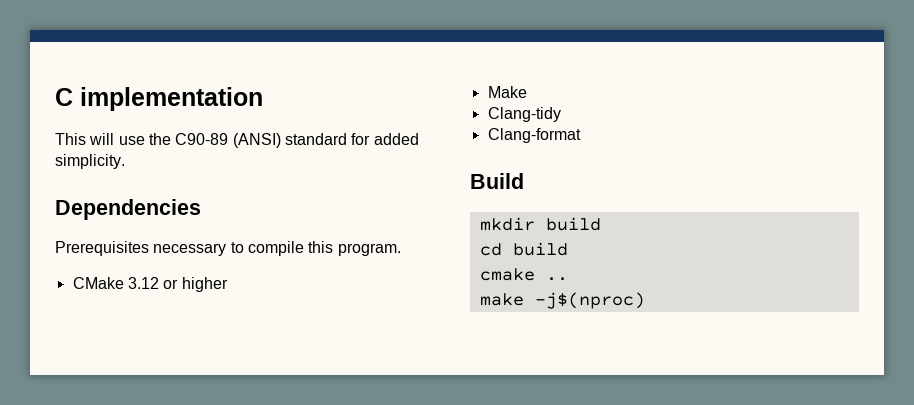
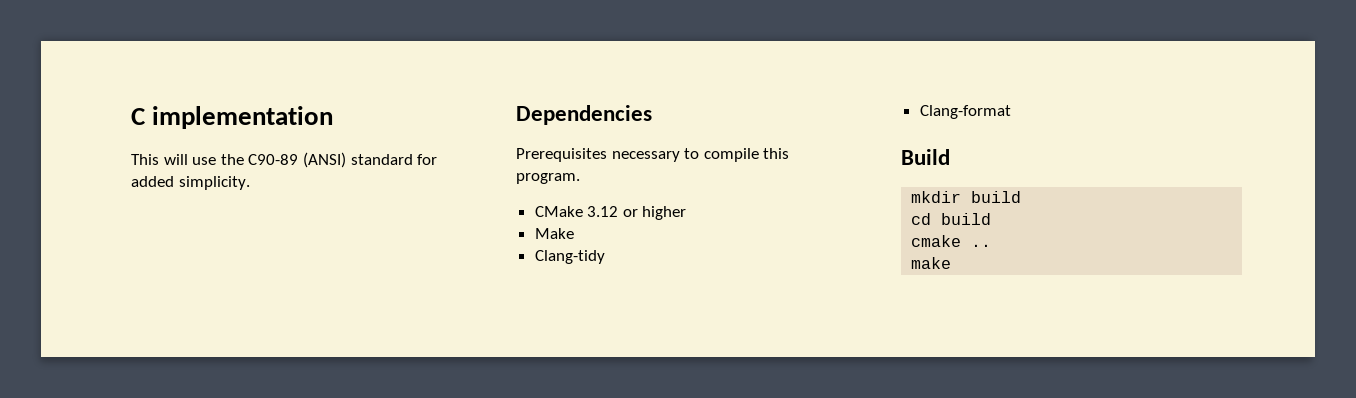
- make -j$(nproc)
+ make

